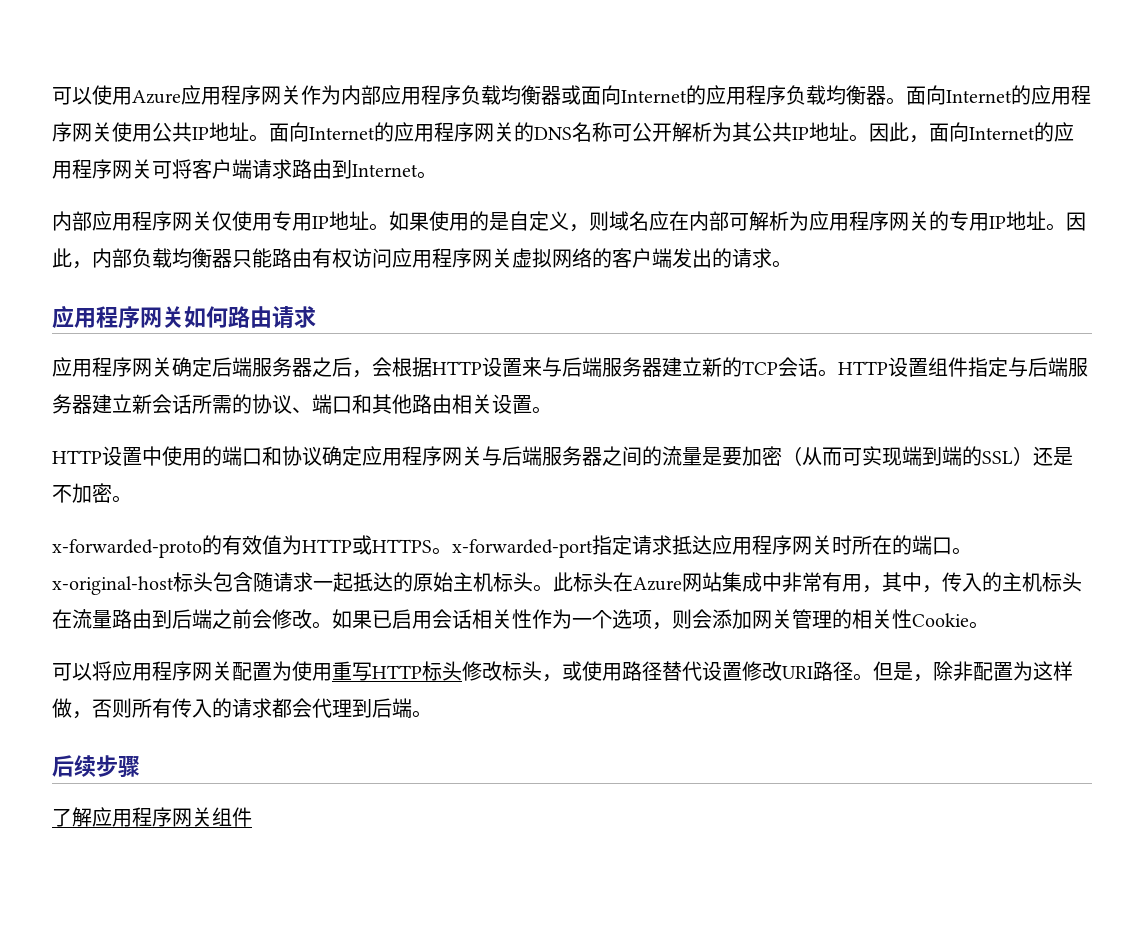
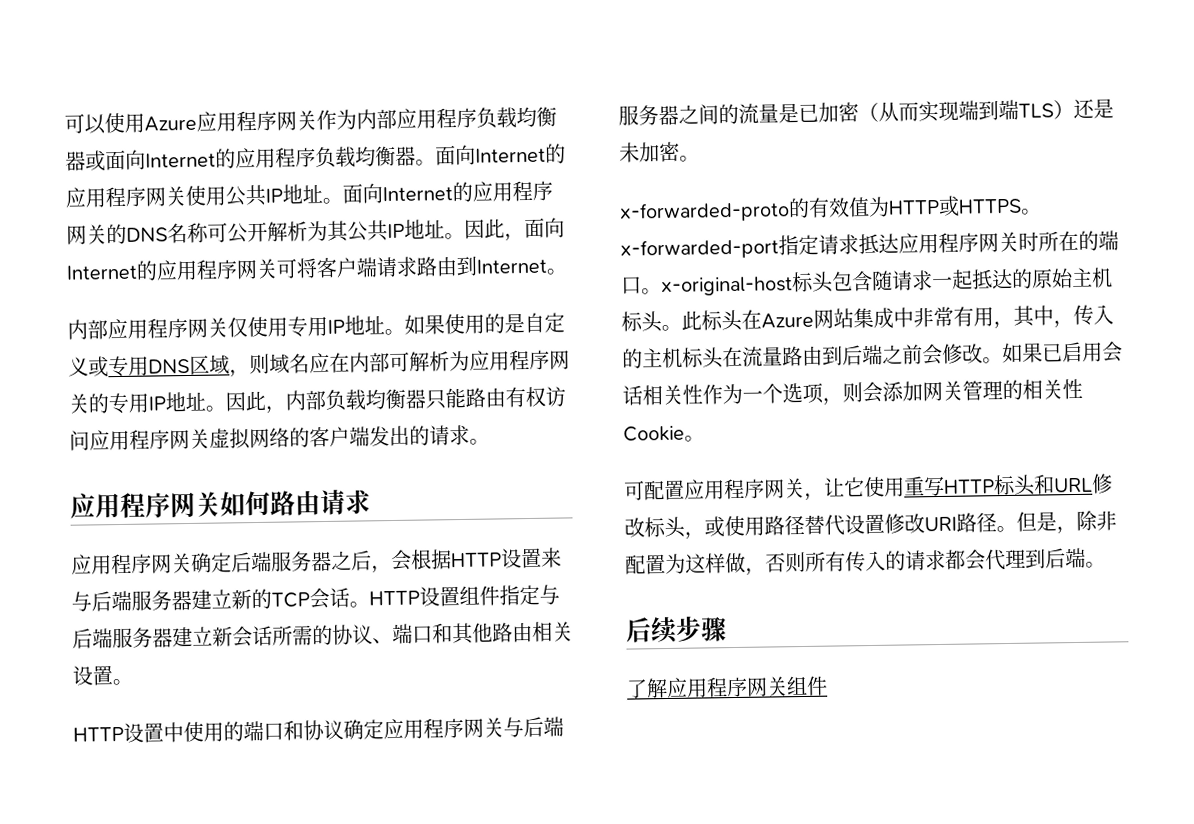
- 如果使用的是自定义，则域名应在内部可解析为应用程序网关的专用IP地址。
+ 如果使用的是自定义或专用DNS区域，则域名应在内部可解析为应用程序网关的专用IP地址。
- HTTP设置中使用的端口和协议确定应用程序网关与后端服务器之间的流量是要加密（从而可实现端到端的SSL）还是不加密。
+ HTTP设置中使用的端口和协议确定应用程序网关与后端服务器之间的流量是已加密（从而实现端到端TLS）还是未加密。
- 可以将应用程序网关配置为使用重写HTTP标头修改标头，或使用路径替代设置修改URI路径。
+ 可配置应用程序网关，让它使用重写HTTP标头和URL修改标头，或使用路径替代设置修改URI路径。

